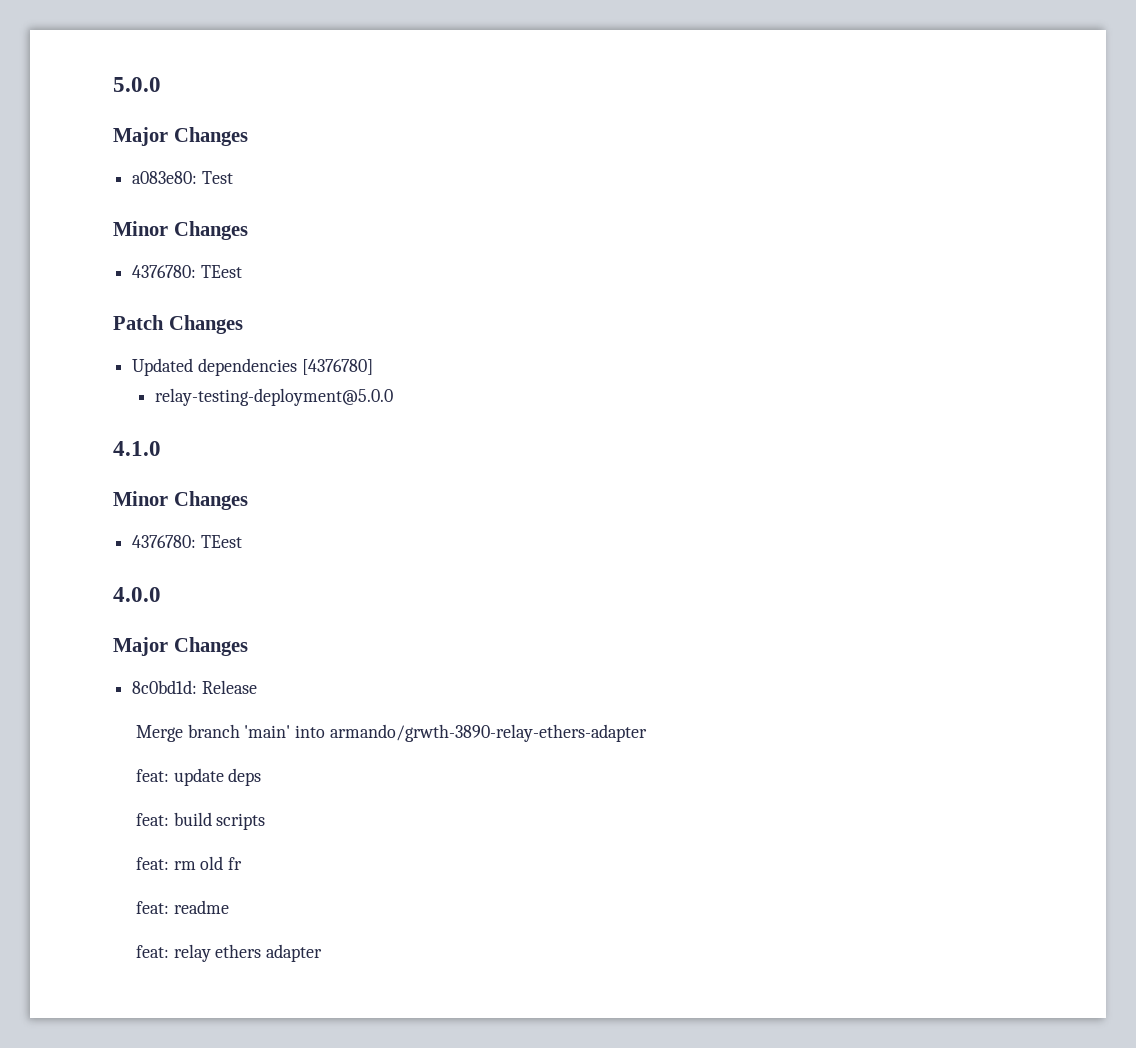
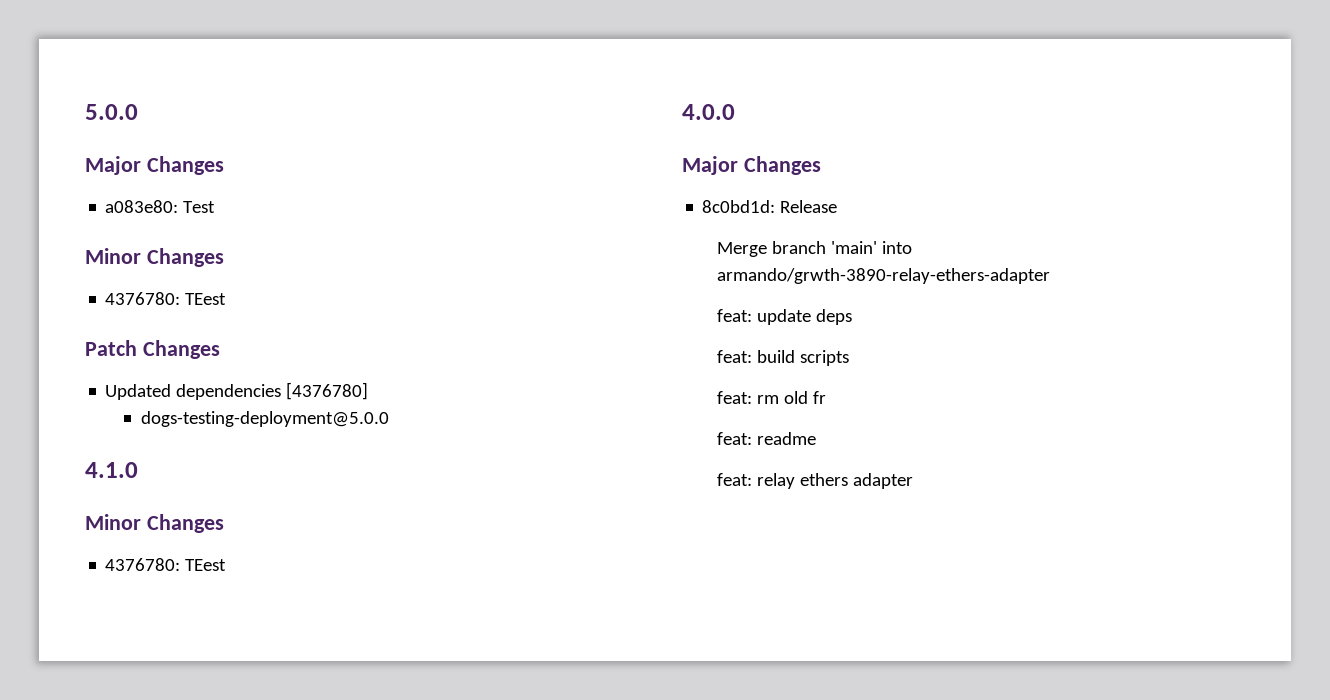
- relay-testing-deployment@5.0.0
+ dogs-testing-deployment@5.0.0

